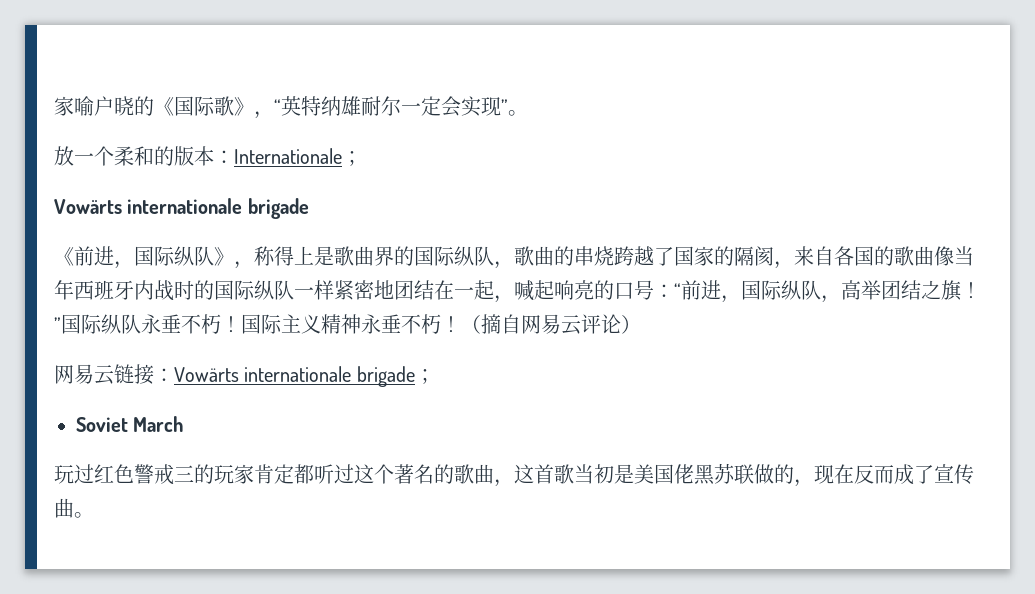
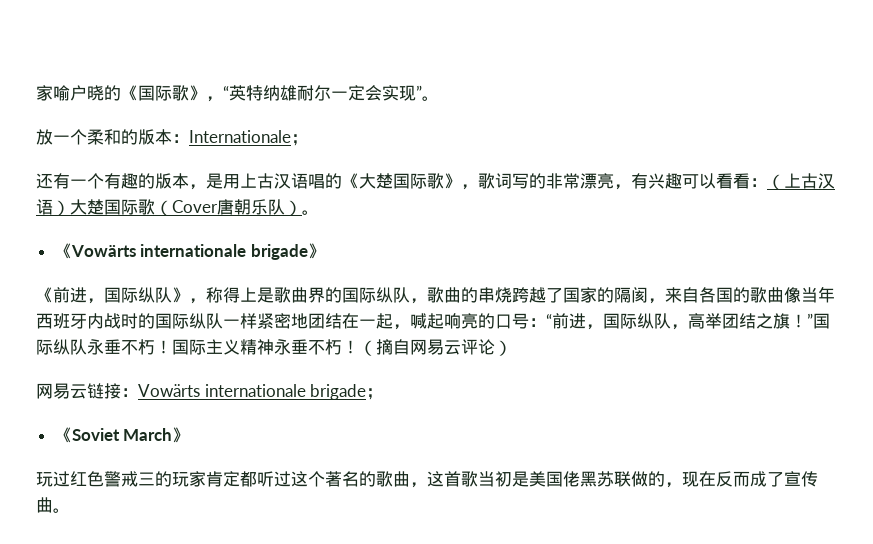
  放一个柔和的版本：Internationale；
- Vowärts internationale brigade
+ 还有一个有趣的版本，是用上古汉语唱的《大楚国际歌》，歌词写的非常漂亮，有兴趣可以看看：（上古汉语）大楚国际歌（Cover唐朝乐队）。
+ 《Vowärts internationale brigade》
- Soviet March
+ 《Soviet March》

